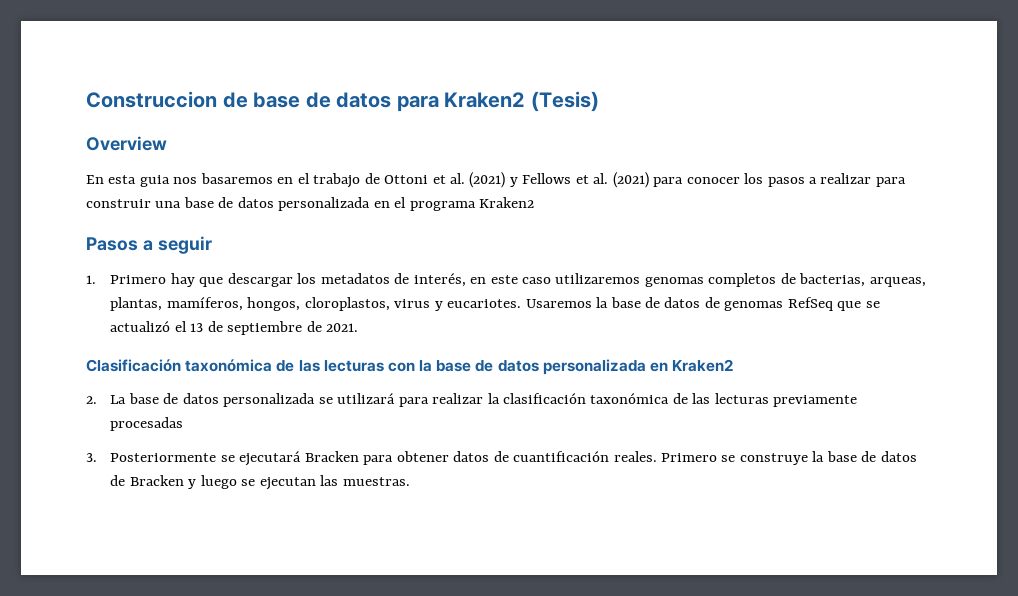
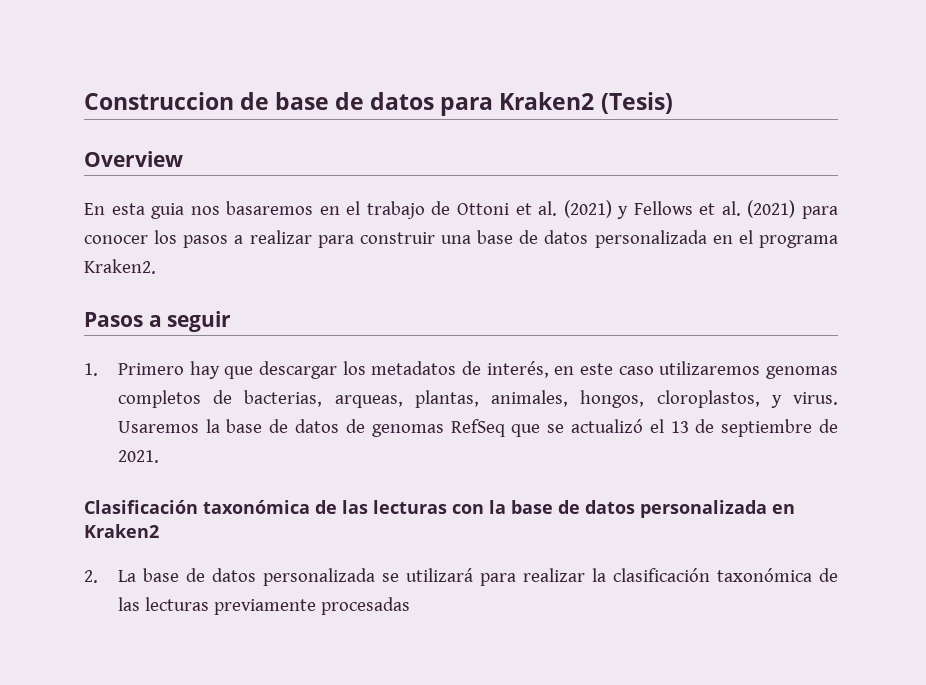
- En esta guia nos basaremos en el trabajo de Ottoni et al. (2021) y Fellows et al. (2021) para conocer los pasos a realizar para construir una base de datos personalizada en el programa Kraken2
+ En esta guia nos basaremos en el trabajo de Ottoni et al. (2021) y Fellows et al. (2021) para conocer los pasos a realizar para construir una base de datos personalizada en el programa Kraken2.
- 1. Primero hay que descargar los metadatos de interés, en este caso utilizaremos genomas completos de bacterias, arqueas, plantas, mamíferos, hongos, cloroplastos, virus y eucariotes.
+ 1. Primero hay que descargar los metadatos de interés, en este caso utilizaremos genomas completos de bacterias, arqueas, plantas, animales, hongos, cloroplastos, y virus.
- 3. Posteriormente se ejecutará Bracken para obtener datos de cuantificación reales. Primero se construye la base de datos de Bracken y luego se ejecutan las muestras.

